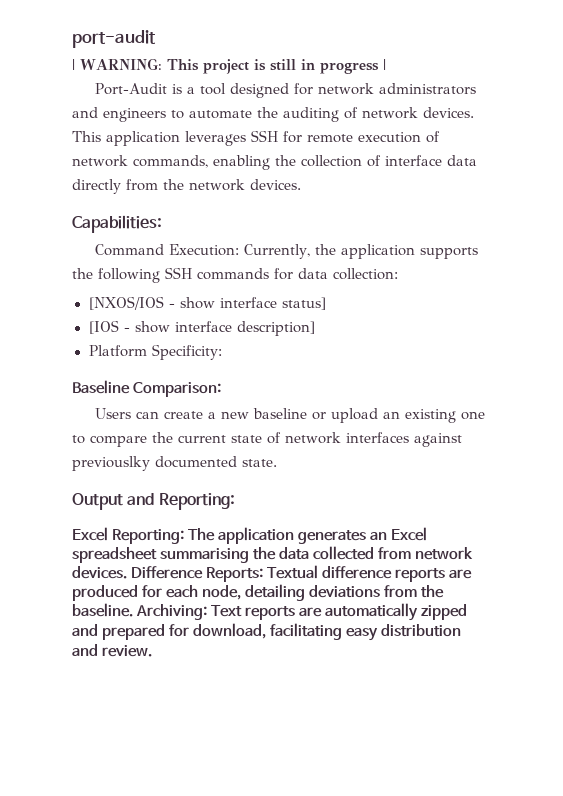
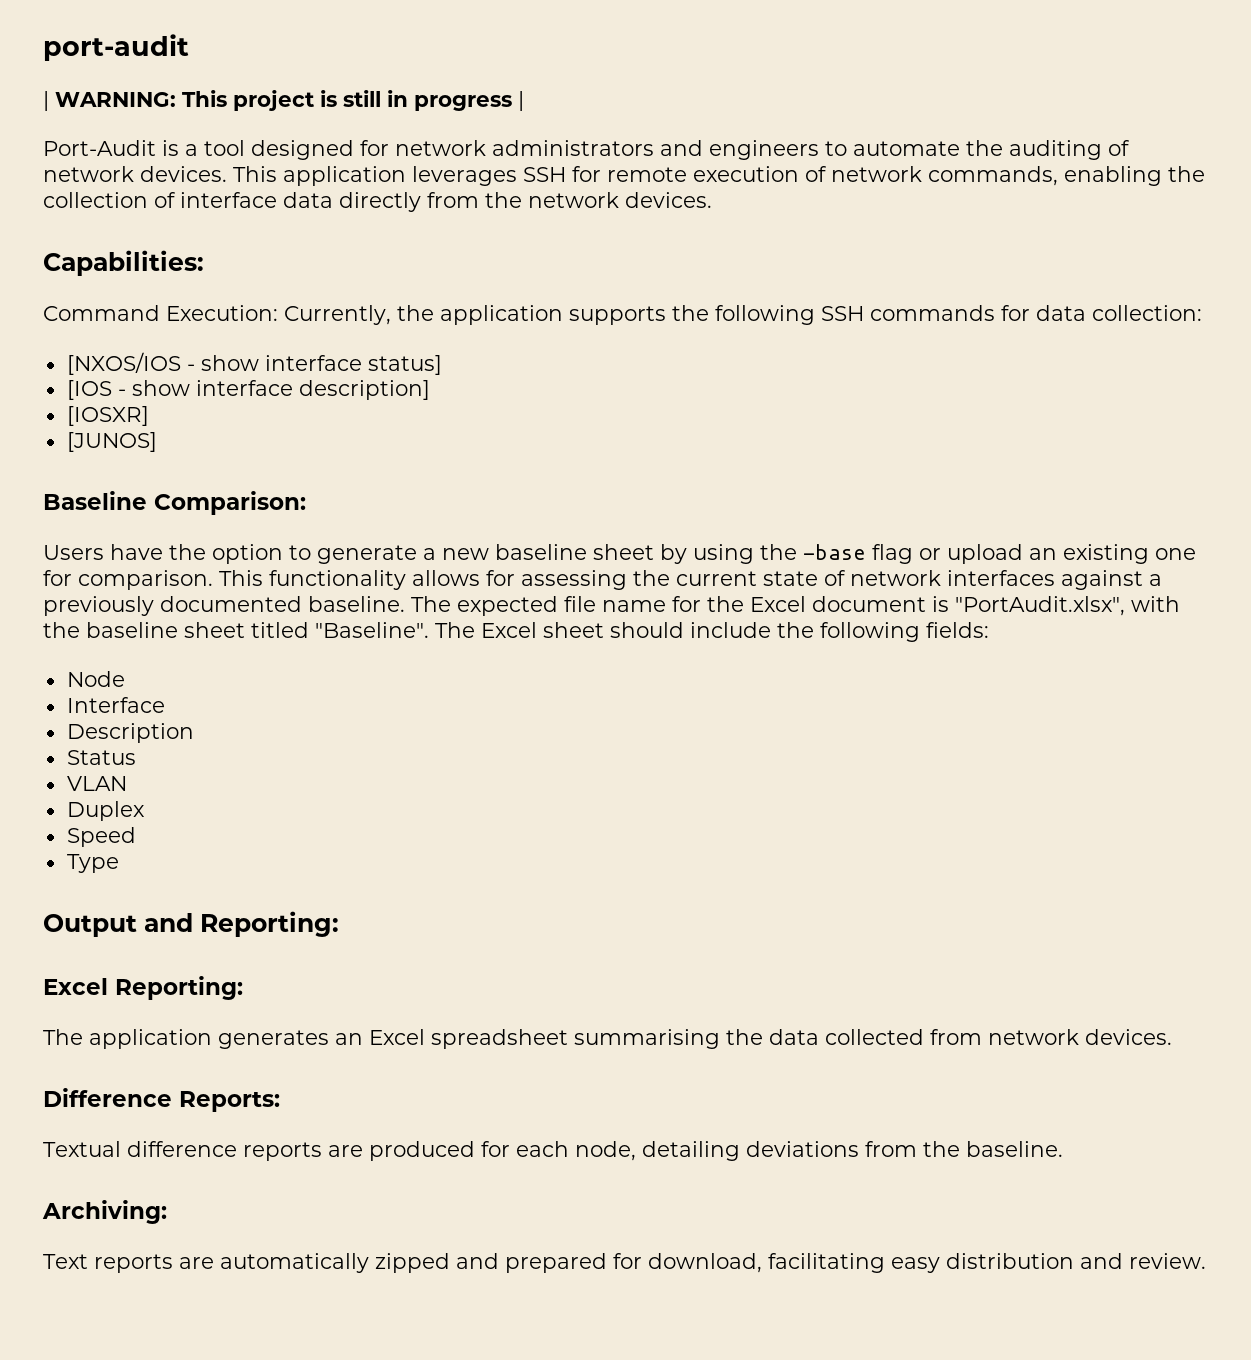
- Platform Specificity:
+ [IOSXR]
+ [JUNOS]
- Users can create a new baseline or upload an existing one to compare the current state of network interfaces against previouslky documented state.
+ Users have the option to generate a new baseline sheet by using the -base flag or upload an existing one for comparison. This functionality allows for assessing the current state of network interfaces against a previously documented baseline. The expected file name for the Excel document is "PortAudit.xlsx", with the baseline sheet titled "Baseline". The Excel sheet should include the following fields:
+ Node
+ Interface
+ Description
+ Status
+ VLAN
+ Duplex
+ Speed
+ Type
- Excel Reporting: The application generates an Excel spreadsheet summarising the data collected from network devices. Difference Reports: Textual difference reports are produced for each node, detailing deviations from the baseline. Archiving: Text reports are automatically zipped and prepared for download, facilitating easy distribution and review.
+ Excel Reporting:
+ The application generates an Excel spreadsheet summarising the data collected from network devices.
+ Difference Reports:
+ Textual difference reports are produced for each node, detailing deviations from the baseline.
+ Archiving:
+ Text reports are automatically zipped and prepared for download, facilitating easy distribution and review.

